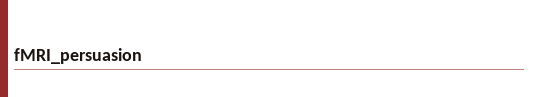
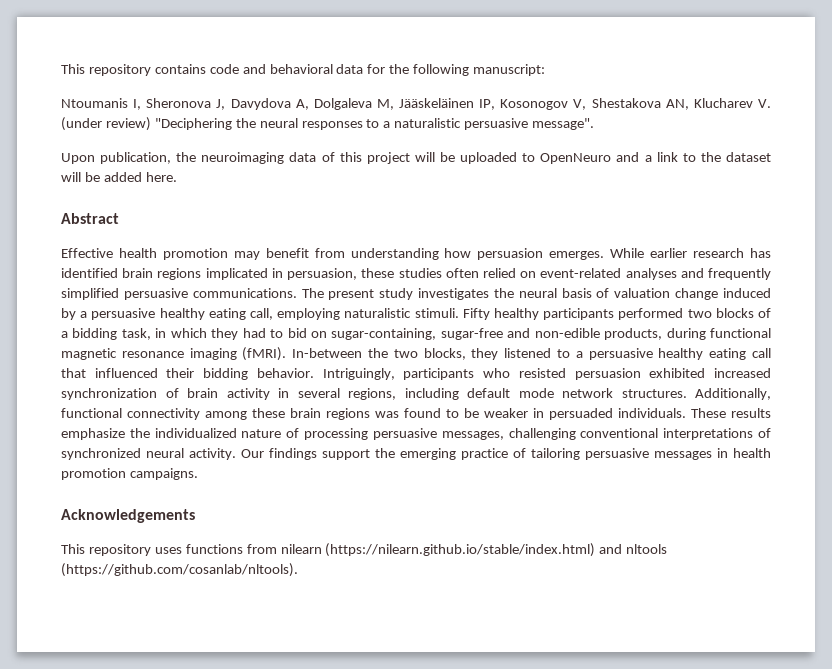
- fMRI_persuasion
+ This repository contains code and behavioral data for the following manuscript:
+ Ntoumanis I, Sheronova J, Davydova A, Dolgaleva M, Jääskeläinen IP, Kosonogov V, Shestakova AN, Klucharev V. (under review) "Deciphering the neural responses to a naturalistic persuasive message".
+ Upon publication, the neuroimaging data of this project will be uploaded to OpenNeuro and a link to the dataset will be added here.
+ Abstract
+ Effective health promotion may benefit from understanding how persuasion emerges. While earlier research has identified brain regions implicated in persuasion, these studies often relied on event-related analyses and frequently simplified persuasive communications. The present study investigates the neural basis of valuation change induced by a persuasive healthy eating call, employing naturalistic stimuli. Fifty healthy participants performed two blocks of a bidding task, in which they had to bid on sugar-containing, sugar-free and non-edible products, during functional magnetic resonance imaging (fMRI). In-between the two blocks, they listened to a persuasive healthy eating call that influenced their bidding behavior. Intriguingly, participants who resisted persuasion exhibited increased synchronization of brain activity in several regions, including default mode network structures. Additionally, functional connectivity among these brain regions was found to be weaker in persuaded individuals. These results emphasize the individualized nature of processing persuasive messages, challenging conventional interpretations of synchronized neural activity. Our findings support the emerging practice of tailoring persuasive messages in health promotion campaigns.
+ Acknowledgements
+ This repository uses functions from nilearn (https://nilearn.github.io/stable/index.html) and nltools (https://github.com/cosanlab/nltools).

